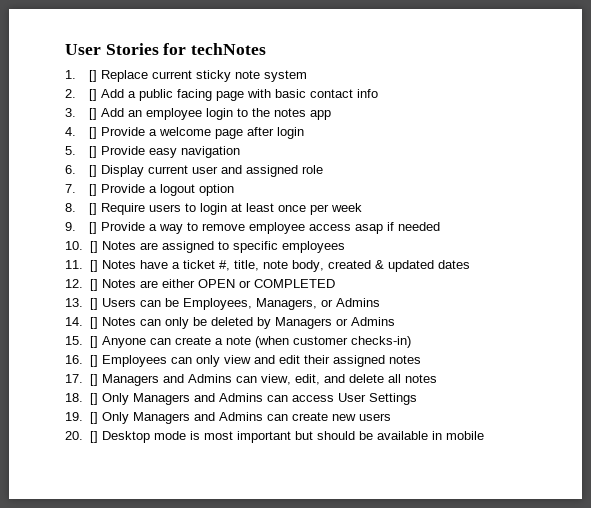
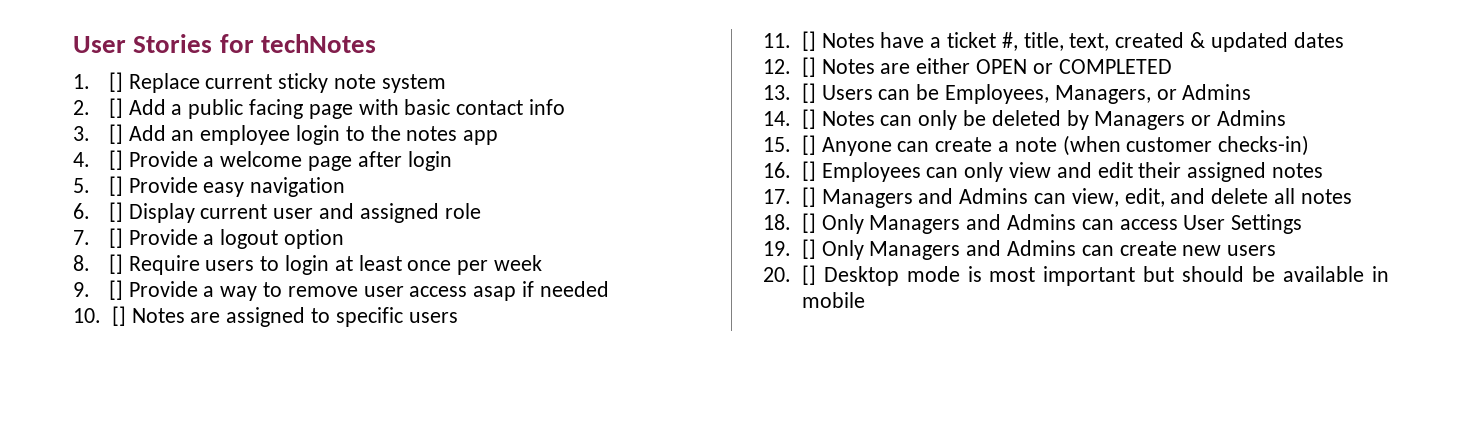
- 9. [] Provide a way to remove employee access asap if needed
+ 9. [] Provide a way to remove user access asap if needed
- 10. [] Notes are assigned to specific employees
+ 10. [] Notes are assigned to specific users
- 11. [] Notes have a ticket #, title, note body, created & updated dates
+ 11. [] Notes have a ticket #, title, text, created & updated dates

